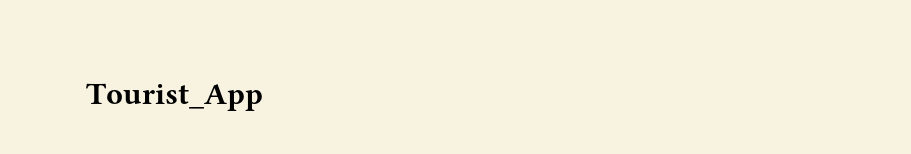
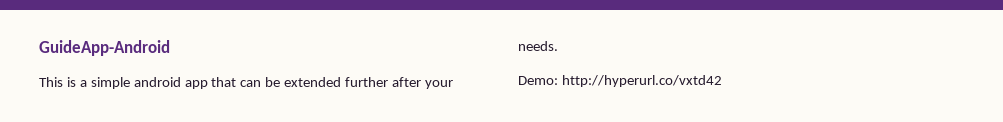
- Tourist_App
+ GuideApp-Android
+ This is a simple android app that can be extended further after your needs.
+ Demo: http://hyperurl.co/vxtd42

